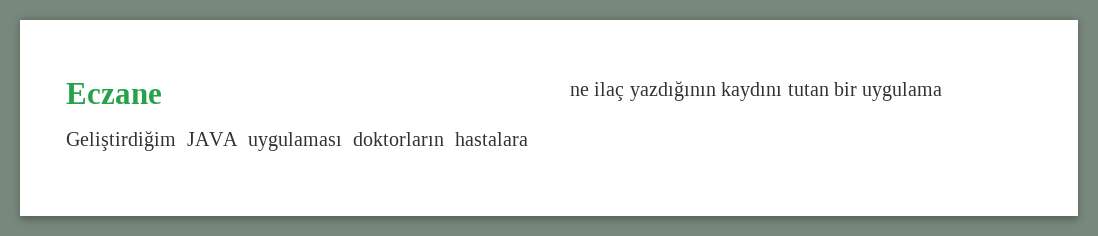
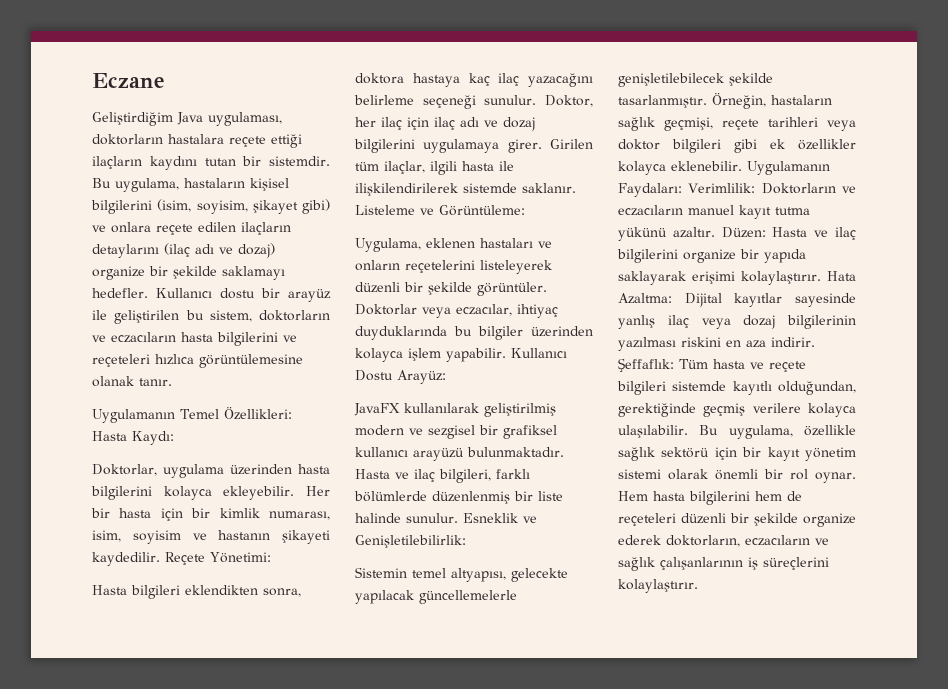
- Geliştirdiğim JAVA uygulaması doktorların hastalara ne ilaç yazdığının kaydını tutan bir uygulama
+ Geliştirdiğim Java uygulaması, doktorların hastalara reçete ettiği ilaçların kaydını tutan bir sistemdir. Bu uygulama, hastaların kişisel bilgilerini (isim, soyisim, şikayet gibi) ve onlara reçete edilen ilaçların detaylarını (ilaç adı ve dozaj) organize bir şekilde saklamayı hedefler. Kullanıcı dostu bir arayüz ile geliştirilen bu sistem, doktorların ve eczacıların hasta bilgilerini ve reçeteleri hızlıca görüntülemesine olanak tanır.
+ Uygulamanın Temel Özellikleri: Hasta Kaydı:
+ Doktorlar, uygulama üzerinden hasta bilgilerini kolayca ekleyebilir. Her bir hasta için bir kimlik numarası, isim, soyisim ve hastanın şikayeti kaydedilir. Reçete Yönetimi:
+ Hasta bilgileri eklendikten sonra, doktora hastaya kaç ilaç yazacağını belirleme seçeneği sunulur. Doktor, her ilaç için ilaç adı ve dozaj bilgilerini uygulamaya girer. Girilen tüm ilaçlar, ilgili hasta ile ilişkilendirilerek sistemde saklanır. Listeleme ve Görüntüleme:
+ Uygulama, eklenen hastaları ve onların reçetelerini listeleyerek düzenli bir şekilde görüntüler. Doktorlar veya eczacılar, ihtiyaç duyduklarında bu bilgiler üzerinden kolayca işlem yapabilir. Kullanıcı Dostu Arayüz:
+ JavaFX kullanılarak geliştirilmiş modern ve sezgisel bir grafiksel kullanıcı arayüzü bulunmaktadır. Hasta ve ilaç bilgileri, farklı bölümlerde düzenlenmiş bir liste halinde sunulur. Esneklik ve Genişletilebilirlik:
+ Sistemin temel altyapısı, gelecekte yapılacak güncellemelerle genişletilebilecek şekilde tasarlanmıştır. Örneğin, hastaların sağlık geçmişi, reçete tarihleri veya doktor bilgileri gibi ek özellikler kolayca eklenebilir. Uygulamanın Faydaları: Verimlilik: Doktorların ve eczacıların manuel kayıt tutma yükünü azaltır. Düzen: Hasta ve ilaç bilgilerini organize bir yapıda saklayarak erişimi kolaylaştırır. Hata Azaltma: Dijital kayıtlar sayesinde yanlış ilaç veya dozaj bilgilerinin yazılması riskini en aza indirir. Şeffaflık: Tüm hasta ve reçete bilgileri sistemde kayıtlı olduğundan, gerektiğinde geçmiş verilere kolayca ulaşılabilir. Bu uygulama, özellikle sağlık sektörü için bir kayıt yönetim sistemi olarak önemli bir rol oynar. Hem hasta bilgilerini hem de reçeteleri düzenli bir şekilde organize ederek doktorların, eczacıların ve sağlık çalışanlarının iş süreçlerini kolaylaştırır.

